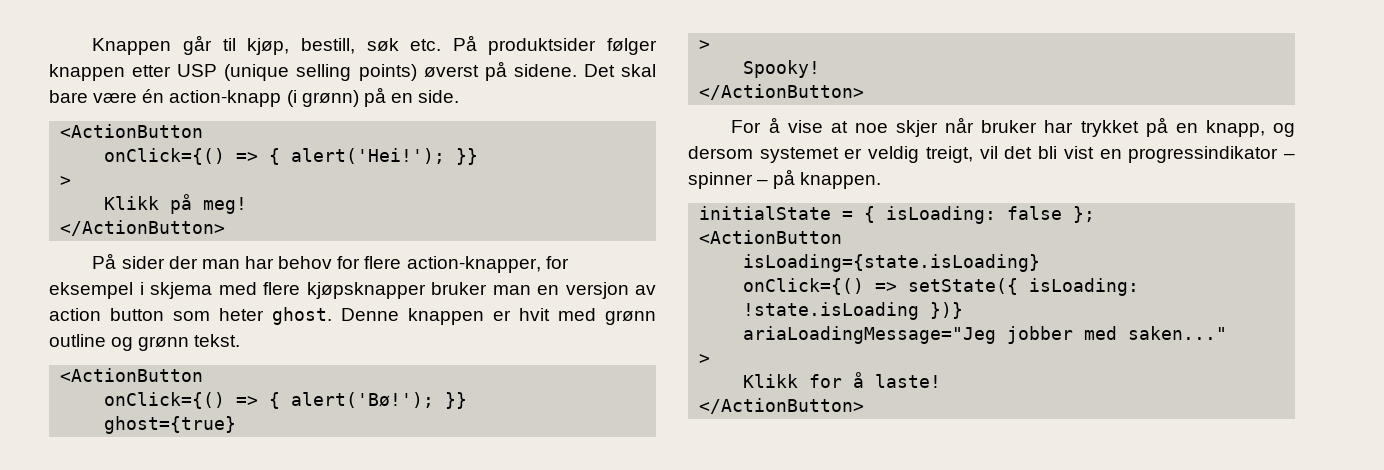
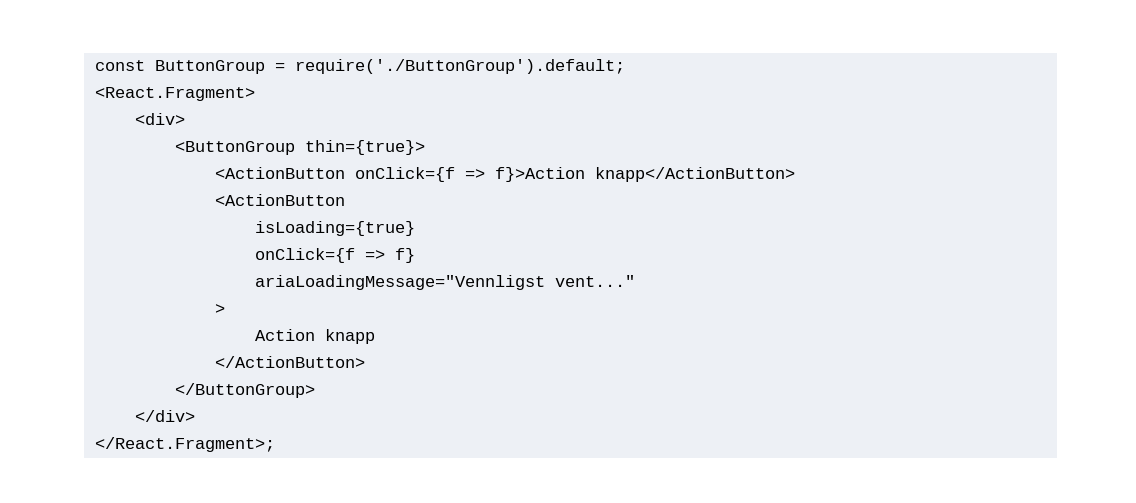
- Knappen går til kjøp, bestill, søk etc. På produktsider følger knappen etter USP (unique selling points) øverst på sidene. Det skal bare være én action-knapp (i grønn) på en side.
+ const ButtonGroup = require('./ButtonGroup').default;
+ <React.Fragment>
+ <div>
+ <ButtonGroup thin={true}>
+ <ActionButton onClick={f => f}>Action knapp</ActionButton>
  <ActionButton
- onClick={() => { alert('Hei!'); }}
+ isLoading={true}
+ onClick={f => f}
+ ariaLoadingMessage="Vennligst vent..."
  >
- Klikk på meg!
+ Action knapp
  </ActionButton>
- På sider der man har behov for flere action-knapper, for eksempel i skjema med flere kjøpsknapper bruker man en versjon av action button som heter ghost. Denne knappen er hvit med grønn outline og grønn tekst.
- <ActionButton
- onClick={() => { alert('Bø!'); }}
- ghost={true}
- >
- Spooky!
- </ActionButton>
- For å vise at noe skjer når bruker har trykket på en knapp, og dersom systemet er veldig treigt, vil det bli vist en progressindikator – spinner – på knappen.
- initialState = { isLoading: false };
- <ActionButton
- isLoading={state.isLoading}
- onClick={() => setState({ isLoading: !state.isLoading })}
- ariaLoadingMessage="Jeg jobber med saken..."
- >
- Klikk for å laste!
- </ActionButton>
+ </ButtonGroup>
+ </div>
+ </React.Fragment>;

